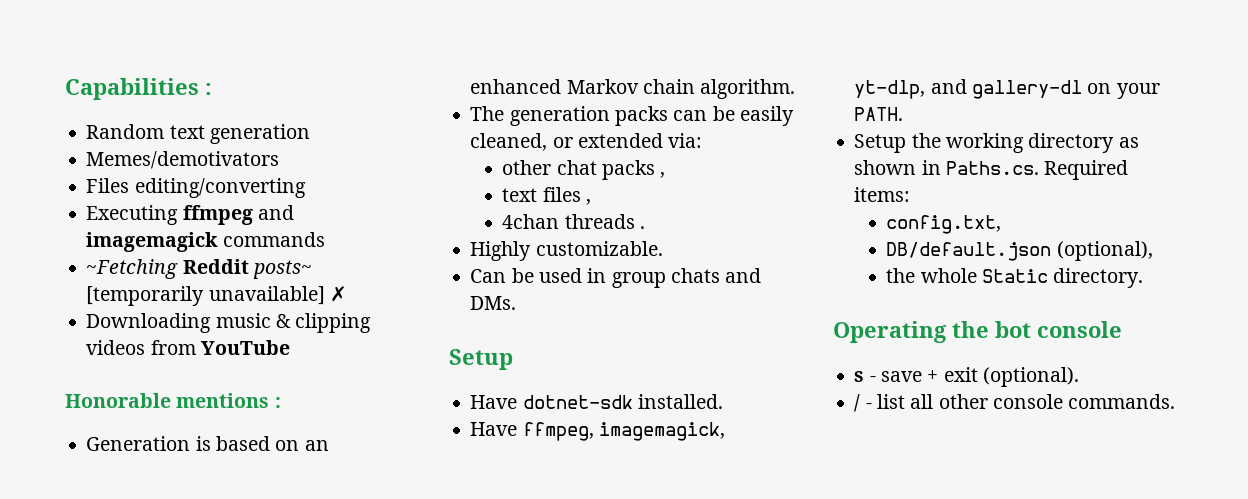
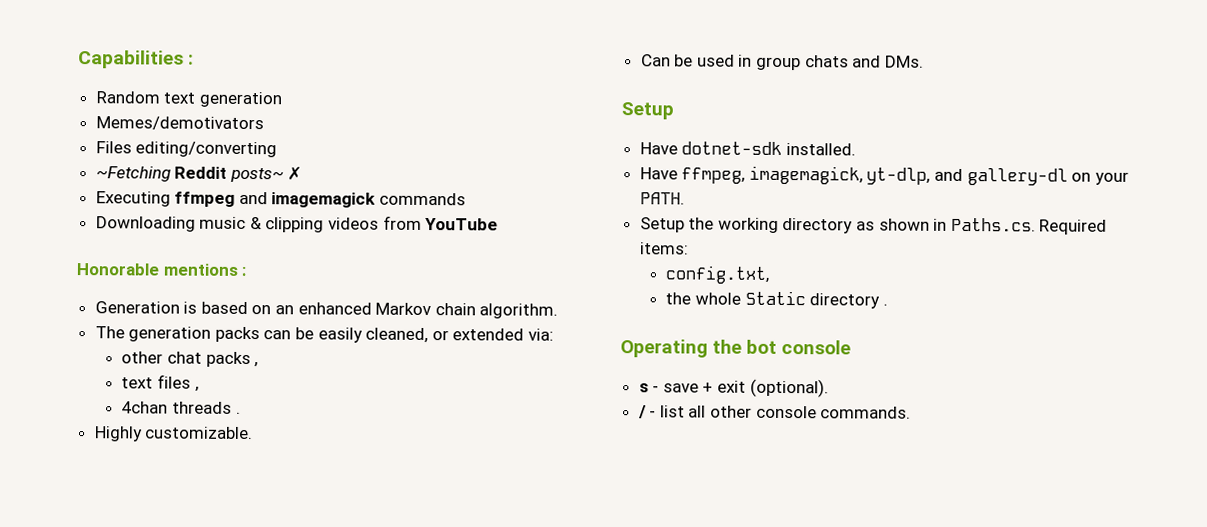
+ ~Fetching Reddit posts~ ✗
- ~Fetching Reddit posts~ [temporarily unavailable] ✗
- DB/default.json (optional),
- the whole Static directory.
+ the whole Static directory .

